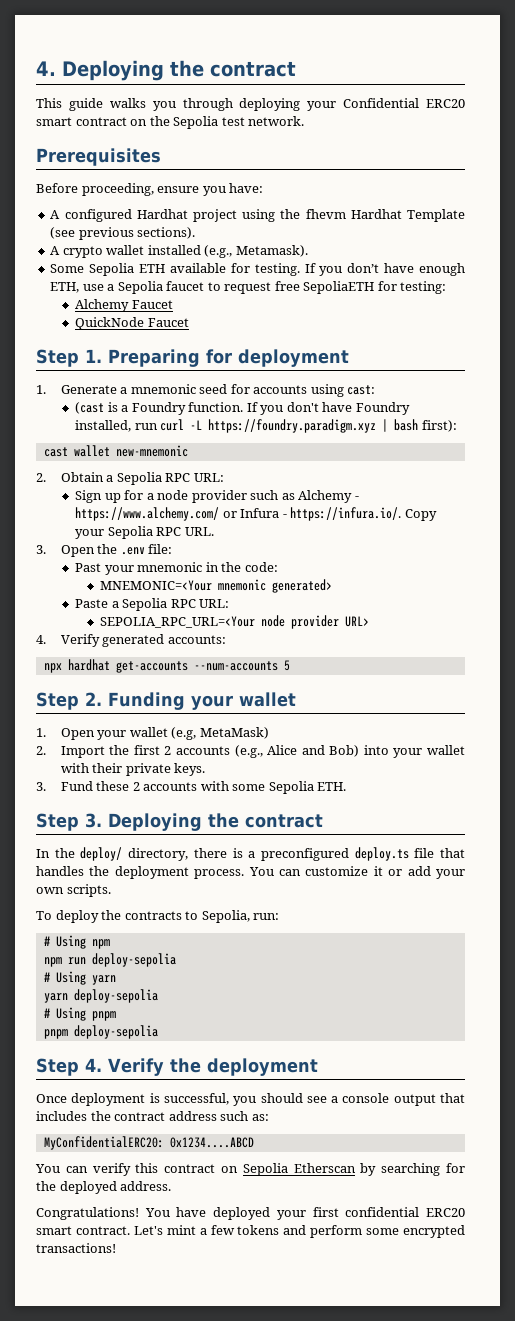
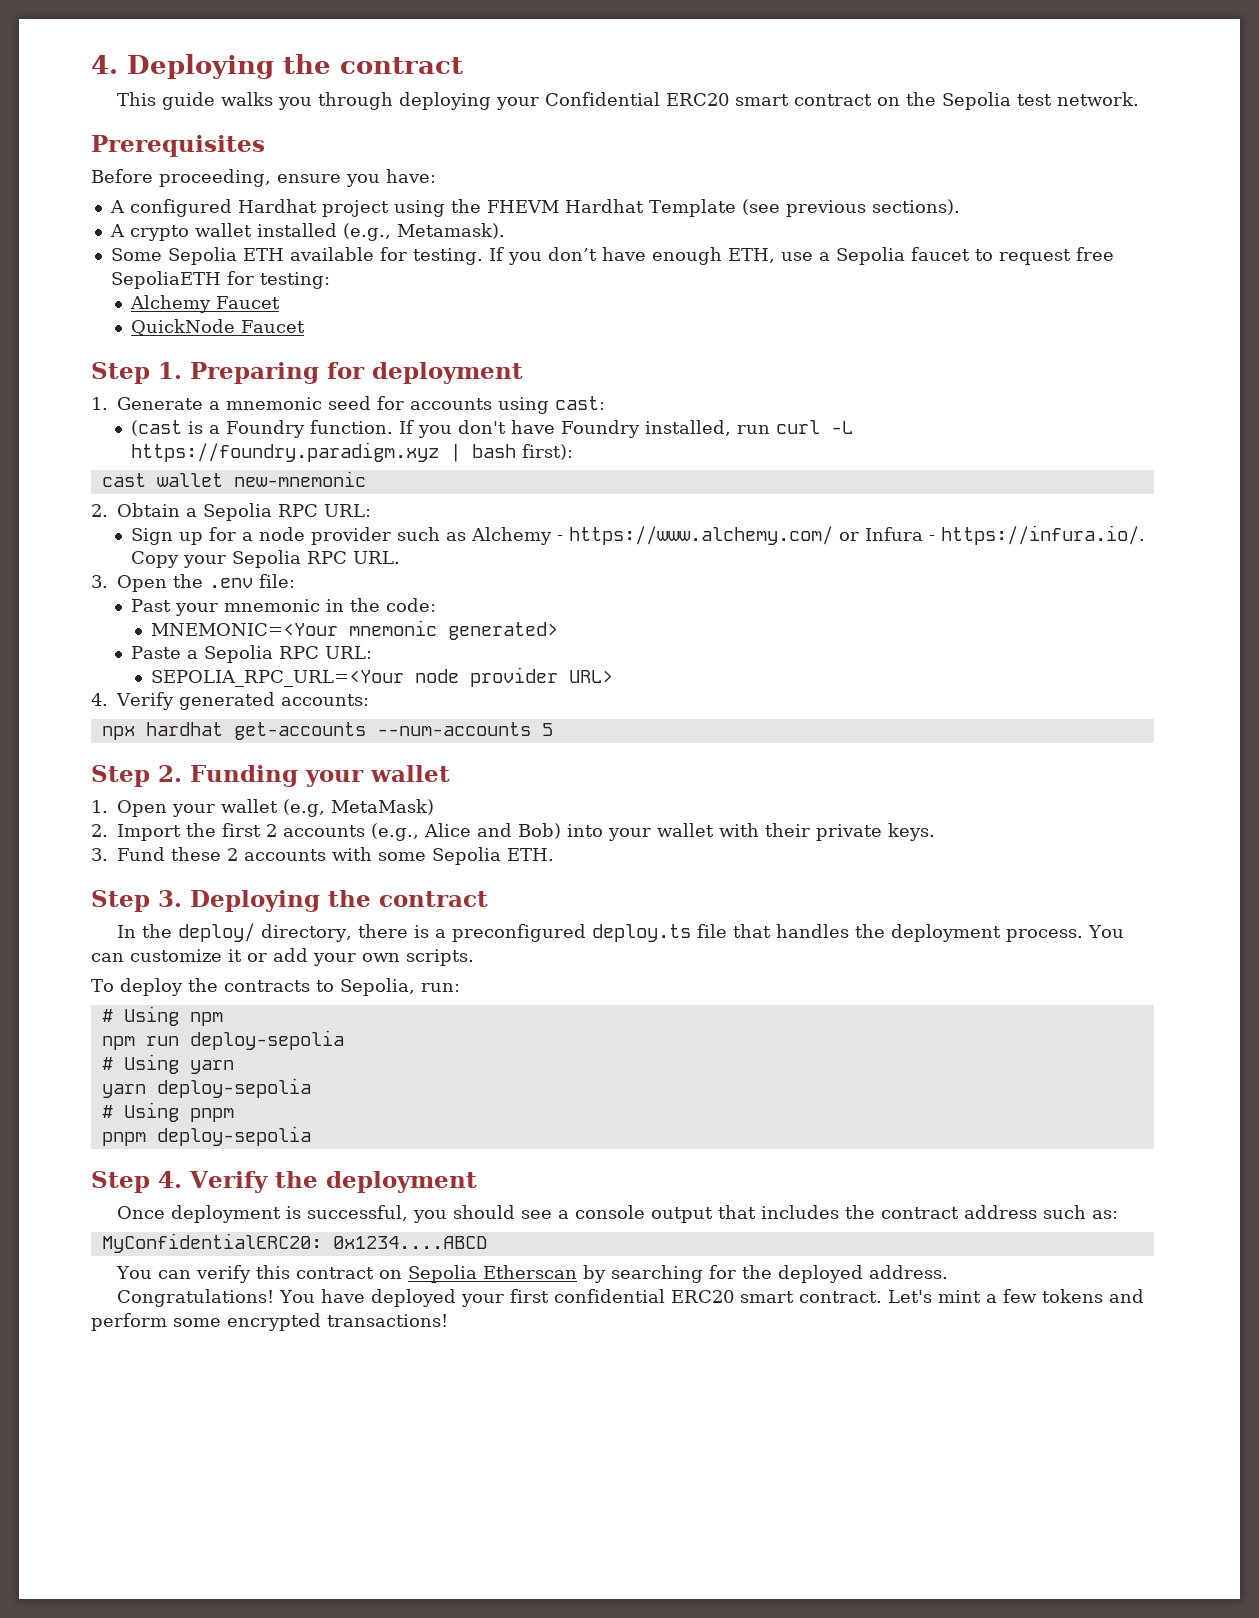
- A configured Hardhat project using the fhevm Hardhat Template (see previous sections).
+ A configured Hardhat project using the FHEVM Hardhat Template (see previous sections).

